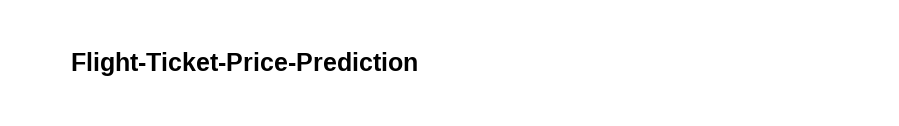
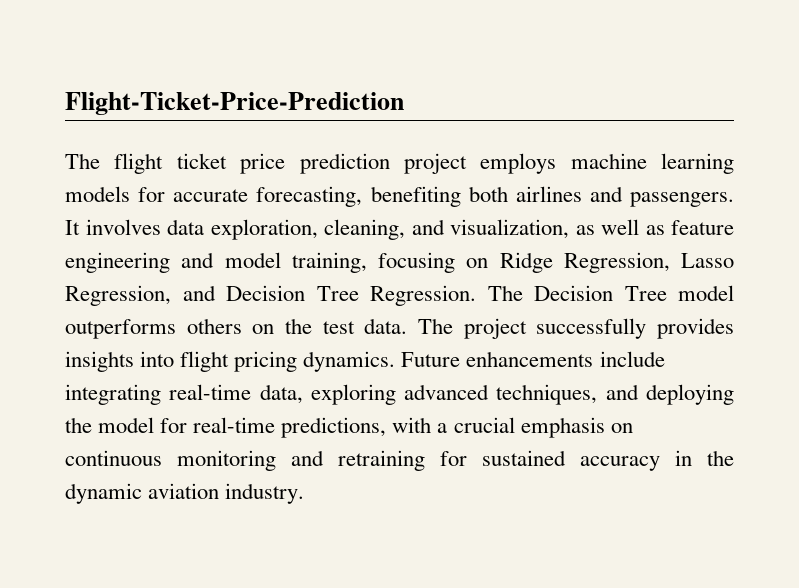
+ The flight ticket price prediction project employs machine learning models for accurate forecasting, benefiting both airlines and passengers. It involves data exploration, cleaning, and visualization, as well as feature engineering and model training, focusing on Ridge Regression, Lasso Regression, and Decision Tree Regression. The Decision Tree model outperforms others on the test data. The project successfully provides insights into flight pricing dynamics. Future enhancements include integrating real-time data, exploring advanced techniques, and deploying the model for real-time predictions, with a crucial emphasis on continuous monitoring and retraining for sustained accuracy in the dynamic aviation industry.

